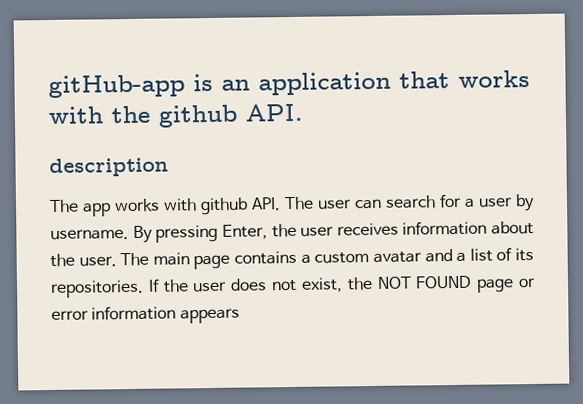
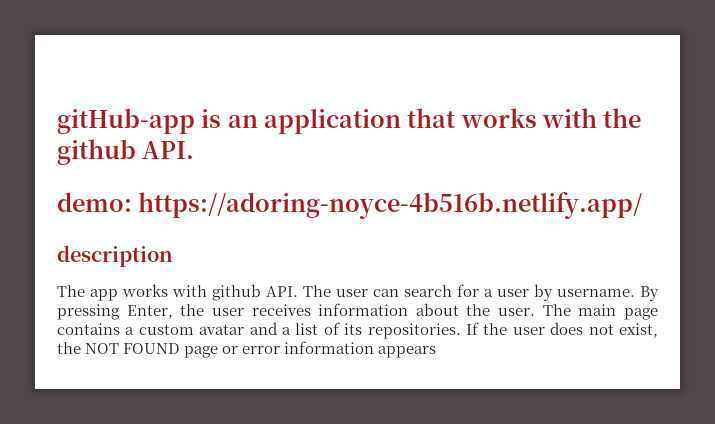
+ demo: https://adoring-noyce-4b516b.netlify.app/

